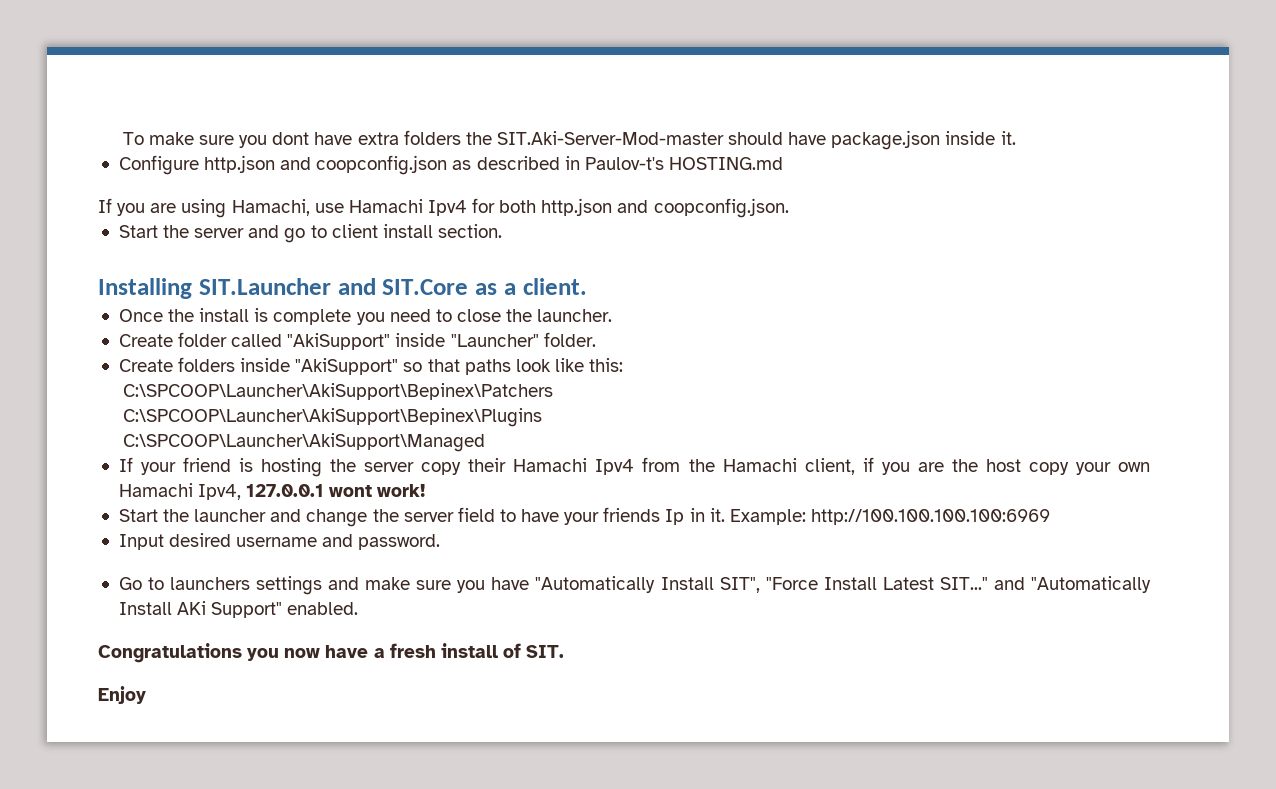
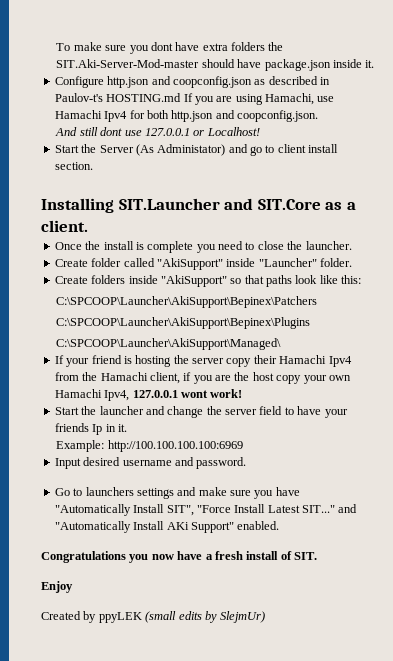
- Configure http.json and coopconfig.json as described in Paulov-t's HOSTING.md
- If you are using Hamachi, use Hamachi Ipv4 for both http.json and coopconfig.json.
+ Configure http.json and coopconfig.json as described in Paulov-t's HOSTING.md If you are using Hamachi, use Hamachi Ipv4 for both http.json and coopconfig.json.
- Start the server and go to client install section.
+ And still dont use 127.0.0.1 or Localhost!
+ Start the Server (As Administator) and go to client install section.
- C:\SPCOOP\Launcher\AkiSupport\Managed
+ C:\SPCOOP\Launcher\AkiSupport\Managed\
- Start the launcher and change the server field to have your friends Ip in it. Example: http://100.100.100.100:6969
+ Start the launcher and change the server field to have your friends Ip in it.
+ Example: http://100.100.100.100:6969
+ Created by ppyLEK (small edits by SlejmUr)

